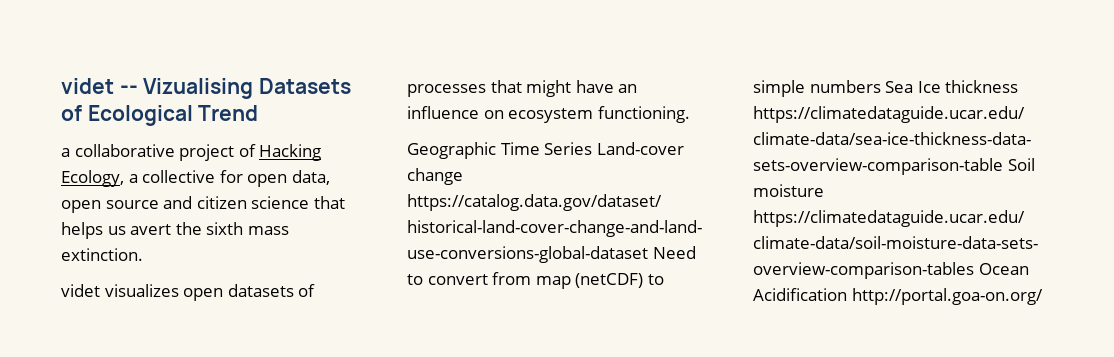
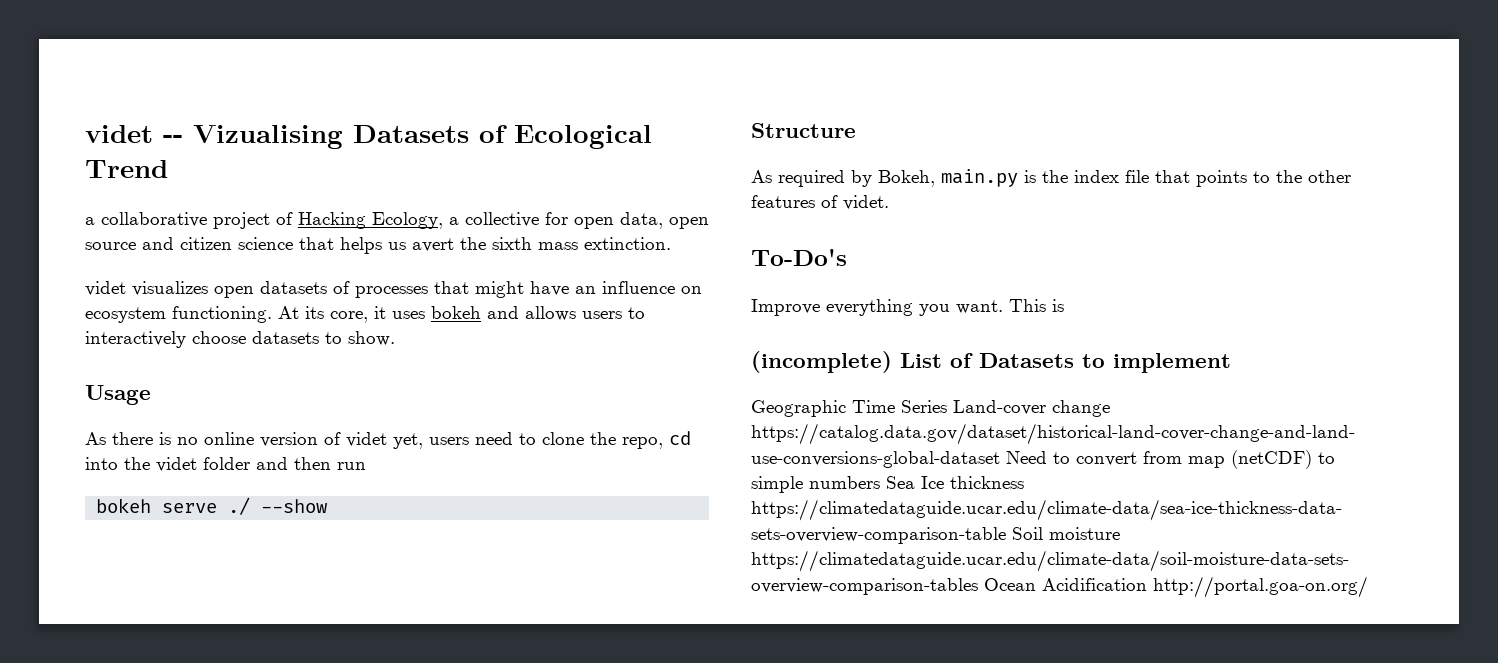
+ At its core, it uses bokeh and allows users to interactively choose datasets to show.
+ Usage
+ As there is no online version of videt yet, users need to clone the repo, cd into the videt folder and then run
+ bokeh serve ./ --show
+ Structure
+ As required by Bokeh, main.py is the index file that points to the other features of videt.
+ To-Do's
+ Improve everything you want. This is
+ (incomplete) List of Datasets to implement

